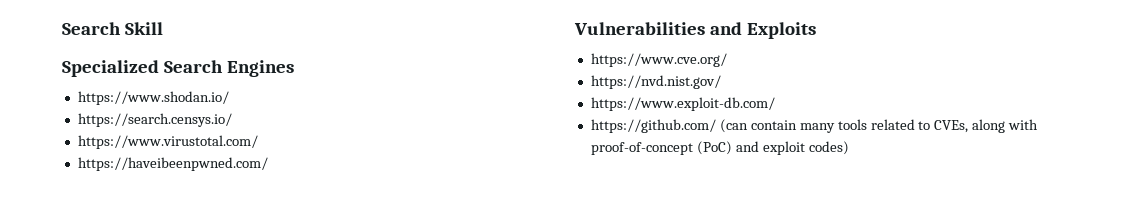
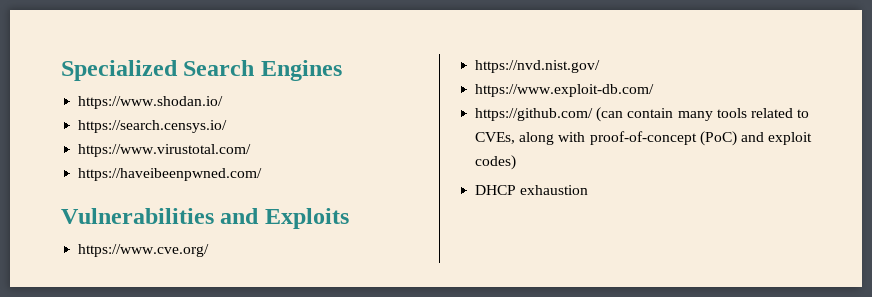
- Search Skill
+ DHCP exhaustion

